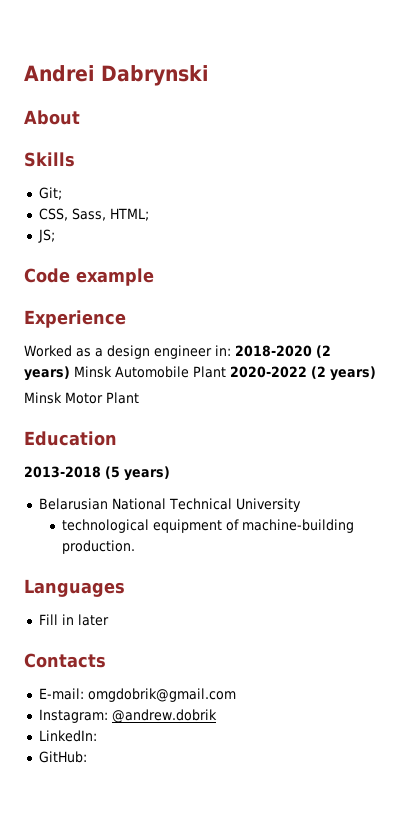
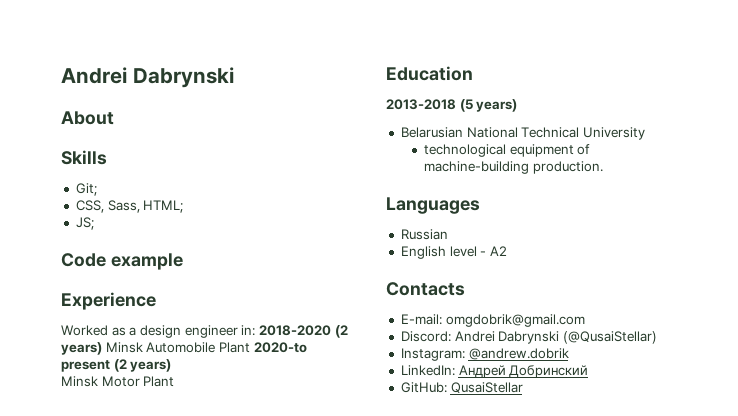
- Worked as a design engineer in: 2018-2020 (2 years) Minsk Automobile Plant 2020-2022 (2 years)
+ Worked as a design engineer in: 2018-2020 (2 years) Minsk Automobile Plant 2020-to present (2 years)
- Fill in later
+ Russian
+ English level - A2
+ Discord: Andrei Dabrynski (@QusaiStellar)
- LinkedIn:
+ LinkedIn: Андрей Добринский
- GitHub:
+ GitHub: QusaiStellar

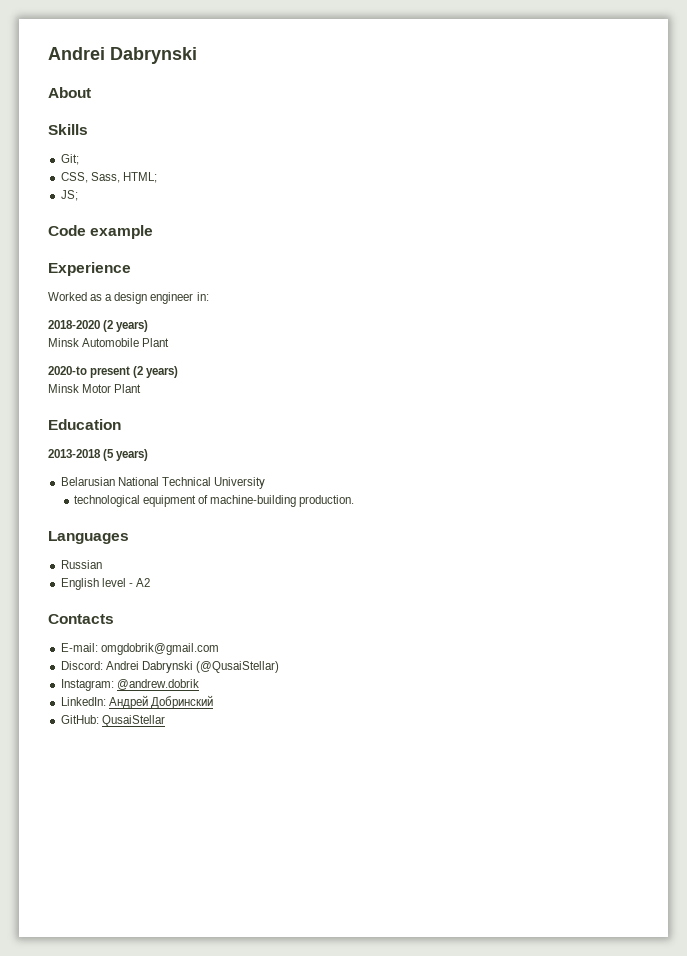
- Worked as a design engineer in: 2018-2020 (2 years) Minsk Automobile Plant 2020-to present (2 years)
+ Worked as a design engineer in:
+ 2018-2020 (2 years)
+ Minsk Automobile Plant
+ 2020-to present (2 years)

